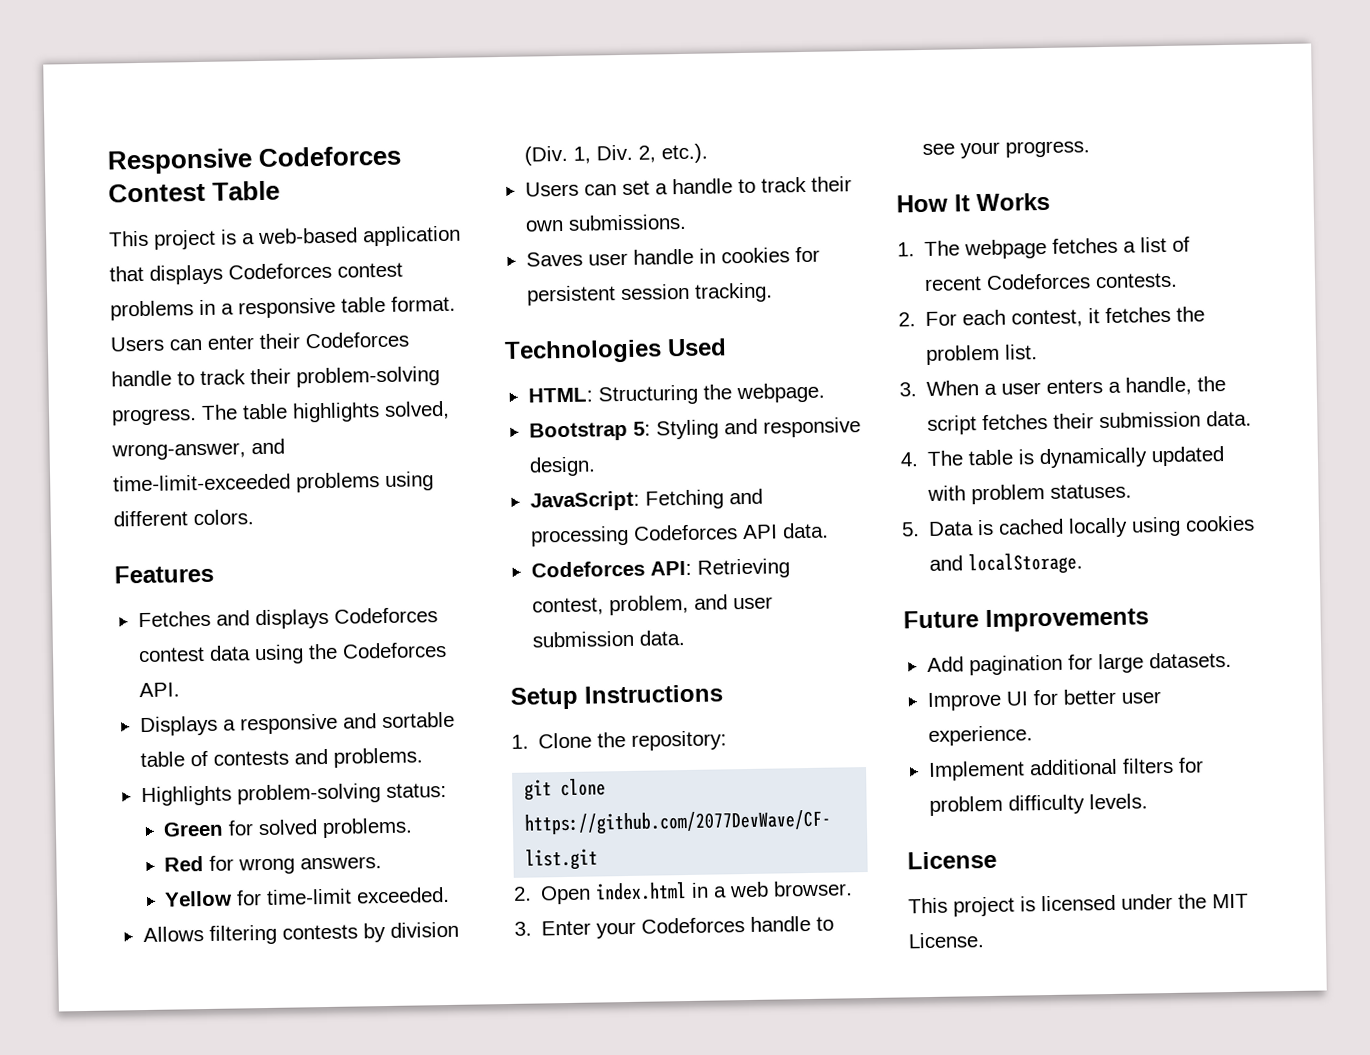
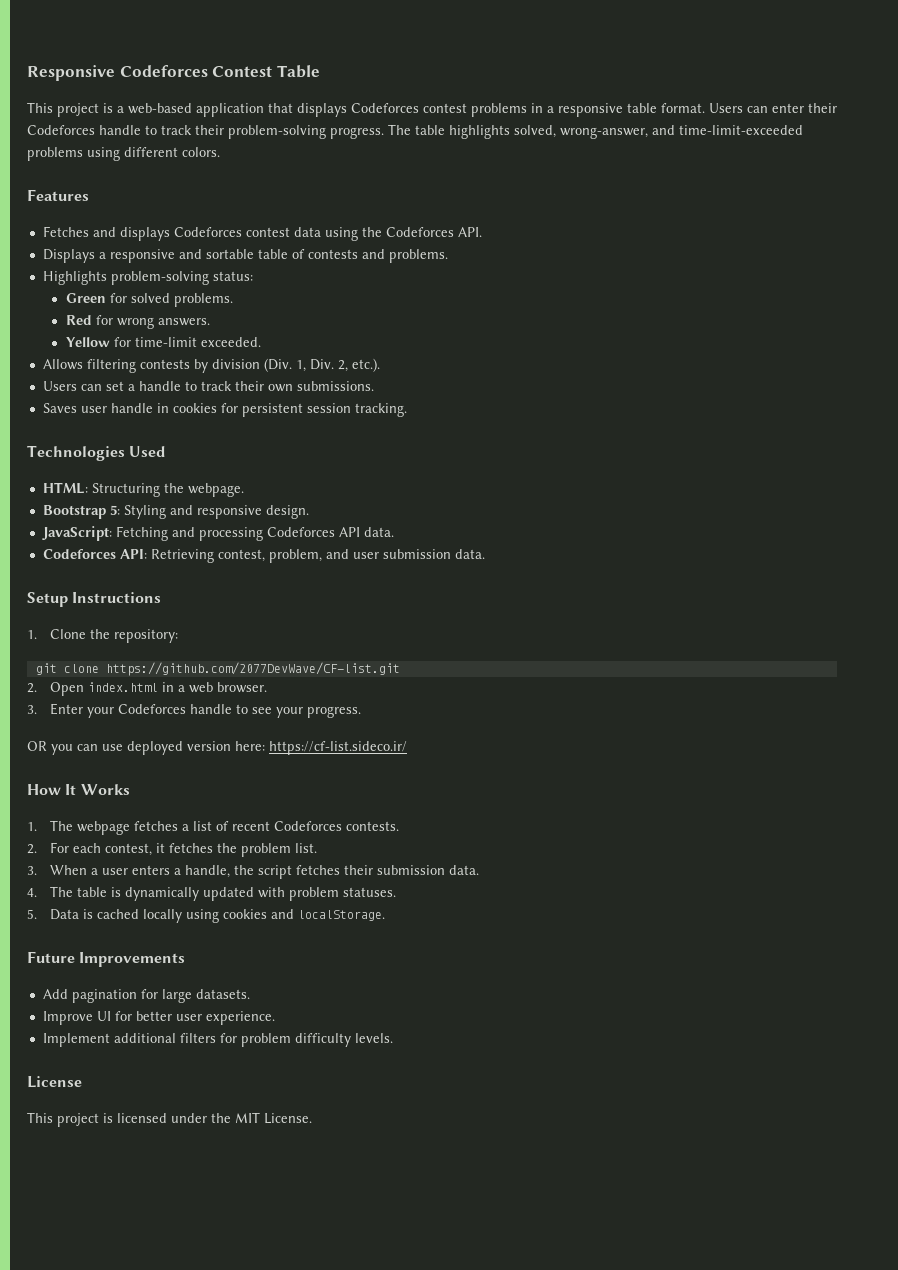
+ OR you can use deployed version here: https://cf-list.sideco.ir/

